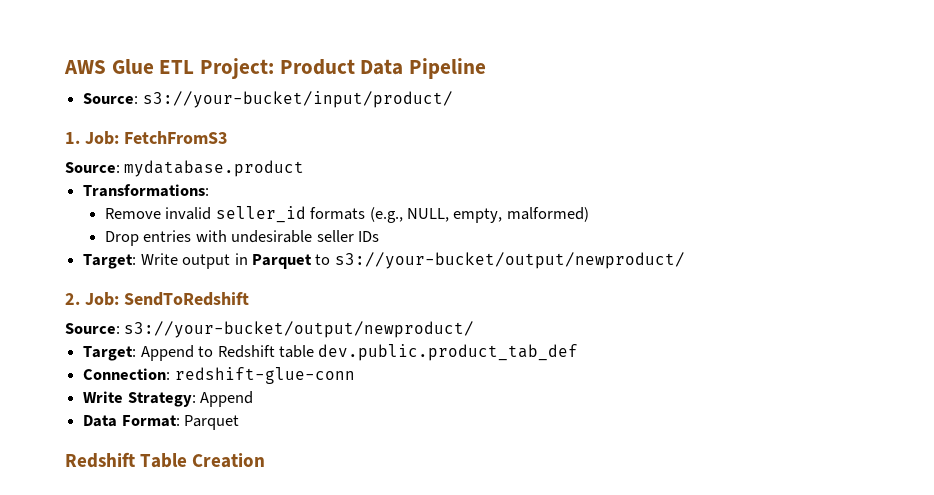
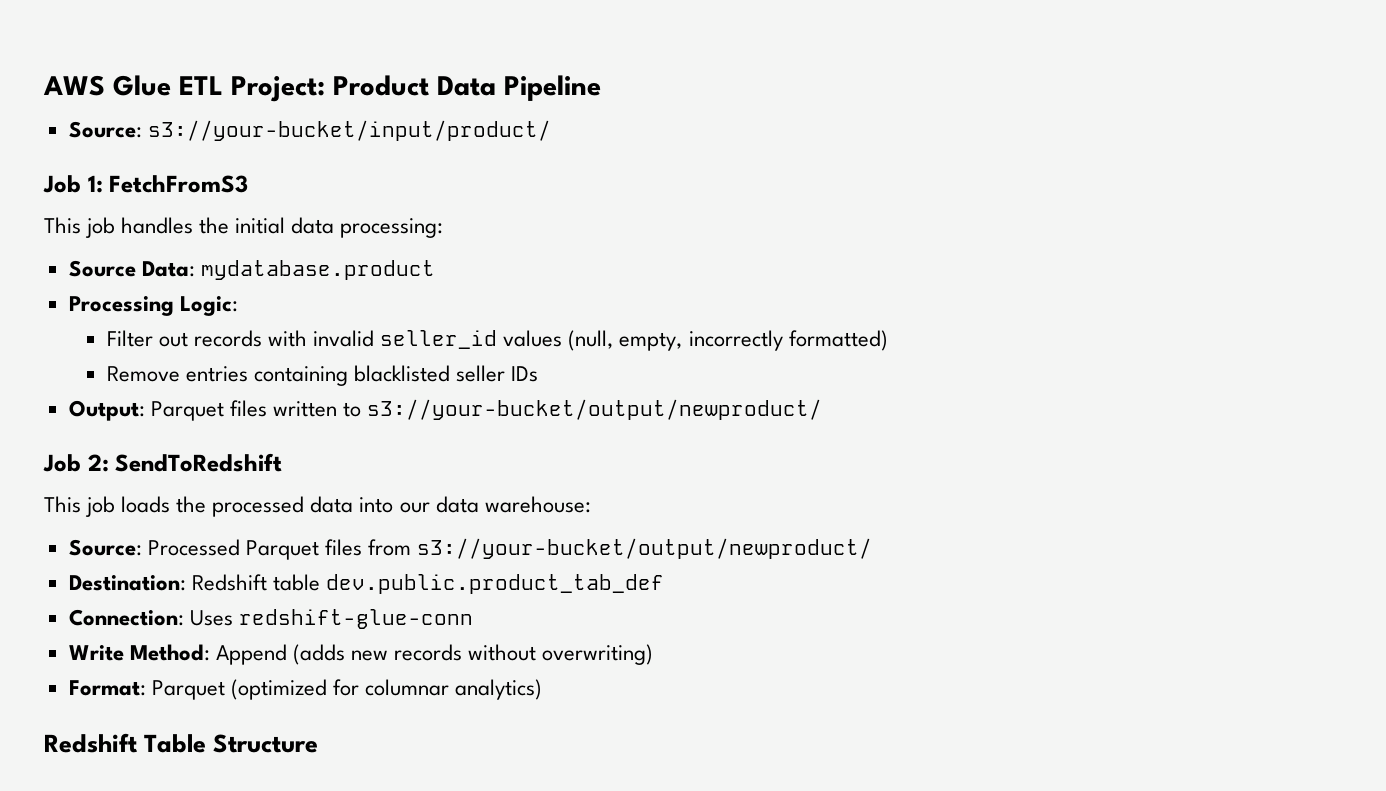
- 1. Job: FetchFromS3
+ Job 1: FetchFromS3
- Source: mydatabase.product
- Transformations:
- Remove invalid seller_id formats (e.g., NULL, empty, malformed)
- Drop entries with undesirable seller IDs
- Target: Write output in Parquet to s3://your-bucket/output/newproduct/
+ This job handles the initial data processing:
+ Source Data: mydatabase.product
+ Processing Logic:
+ Filter out records with invalid seller_id values (null, empty, incorrectly formatted)
+ Remove entries containing blacklisted seller IDs
+ Output: Parquet files written to s3://your-bucket/output/newproduct/
- 2. Job: SendToRedshift
+ Job 2: SendToRedshift
- Source: s3://your-bucket/output/newproduct/
- Target: Append to Redshift table dev.public.product_tab_def
+ This job loads the processed data into our data warehouse:
+ Source: Processed Parquet files from s3://your-bucket/output/newproduct/
+ Destination: Redshift table dev.public.product_tab_def
- Connection: redshift-glue-conn
+ Connection: Uses redshift-glue-conn
- Write Strategy: Append
- Data Format: Parquet
+ Write Method: Append (adds new records without overwriting)
+ Format: Parquet (optimized for columnar analytics)
- Redshift Table Creation
+ Redshift Table Structure

